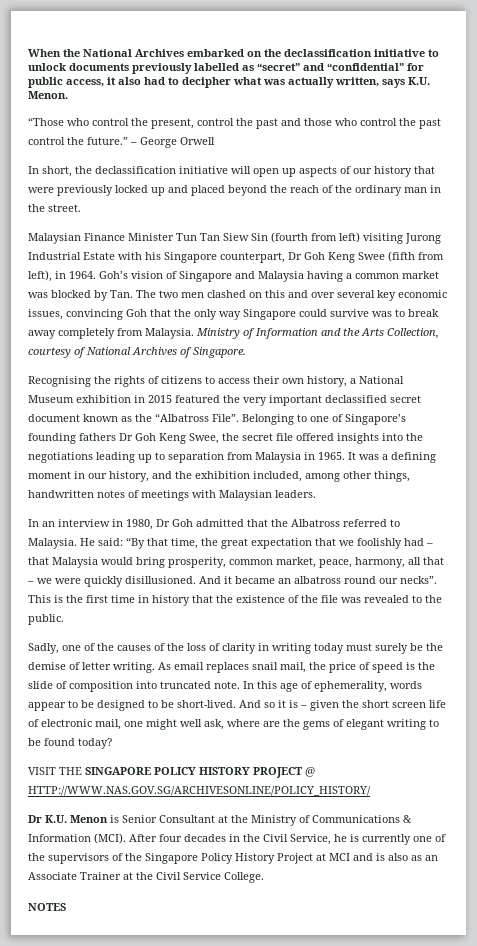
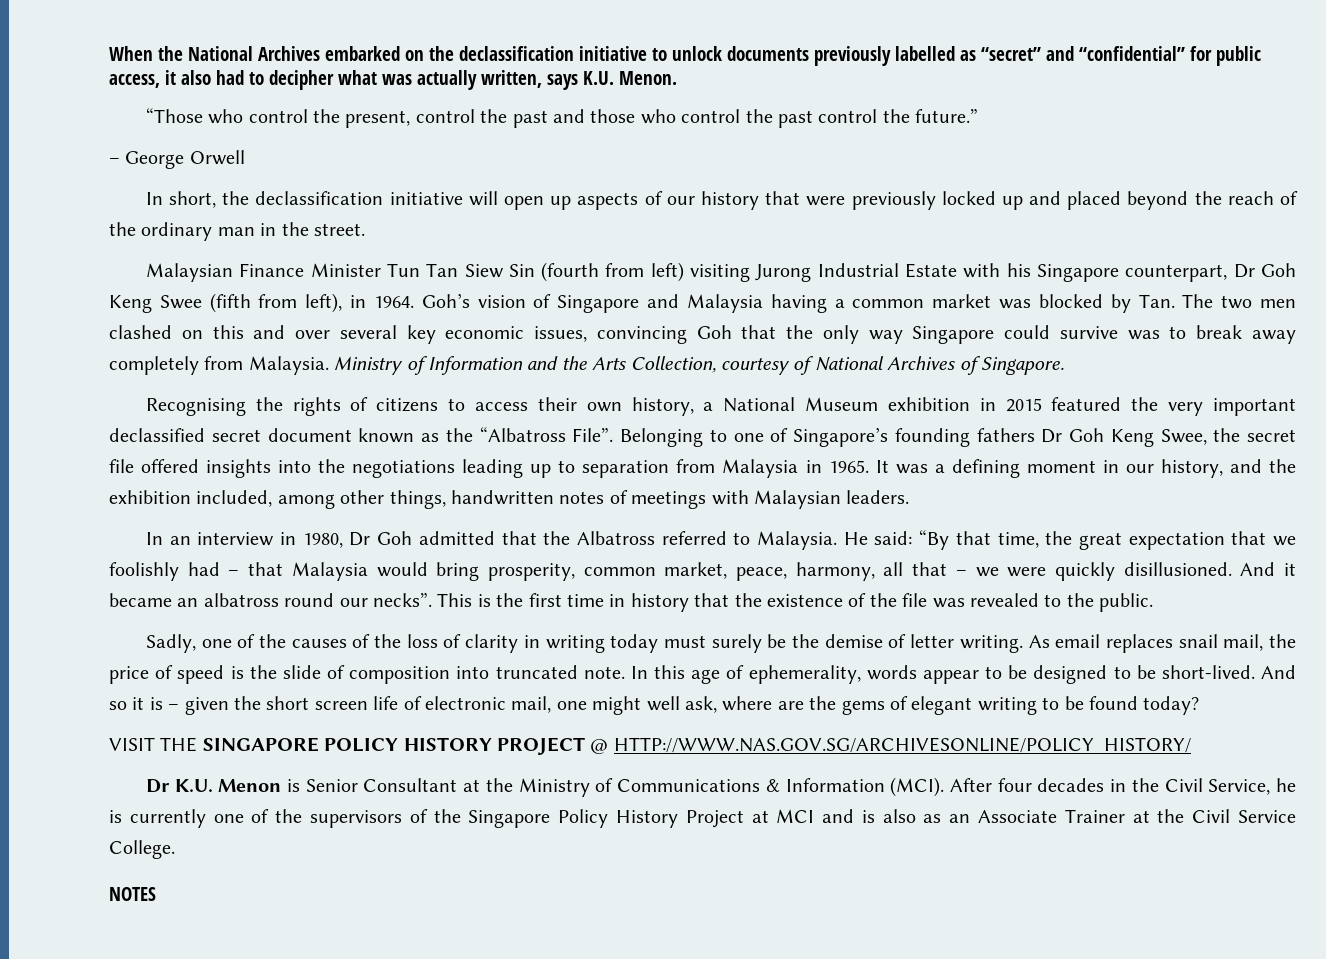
- “Those who control the present, control the past and those who control the past control the future.” – George Orwell
+ “Those who control the present, control the past and those who control the past control the future.”
+ – George Orwell

